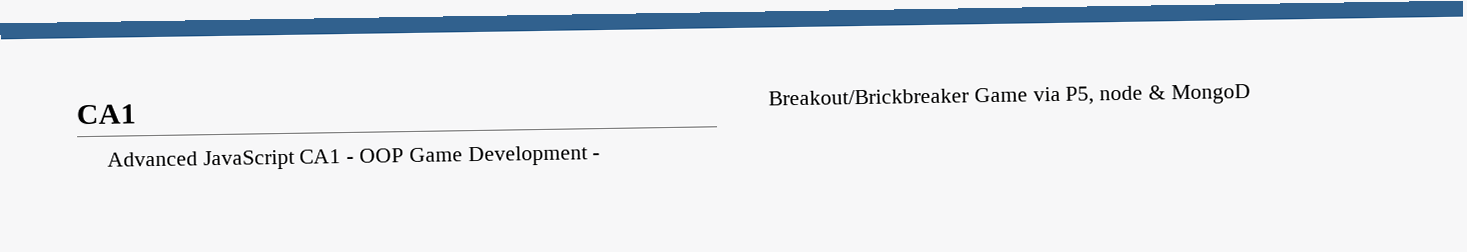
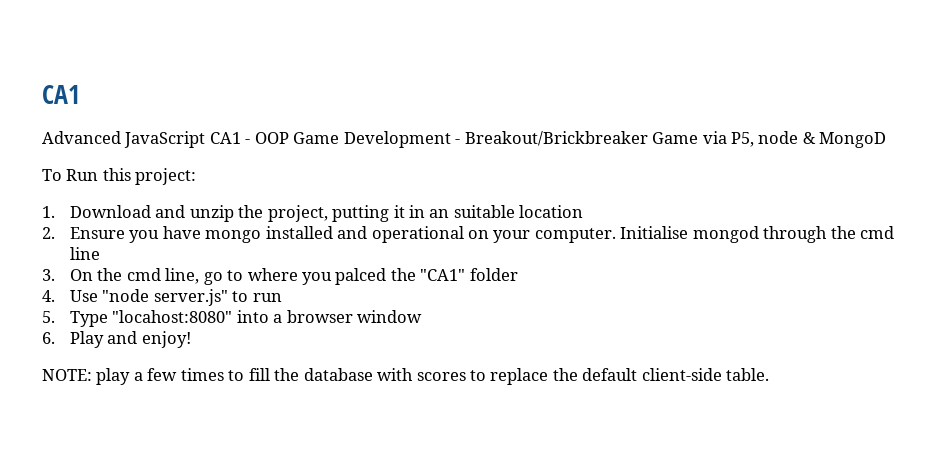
+ To Run this project:
+ 1. Download and unzip the project, putting it in an suitable location
+ 2. Ensure you have mongo installed and operational on your computer. Initialise mongod through the cmd line
+ 3. On the cmd line, go to where you palced the "CA1" folder
+ 4. Use "node server.js" to run
+ 5. Type "locahost:8080" into a browser window
+ 6. Play and enjoy!
+ NOTE: play a few times to fill the database with scores to replace the default client-side table.

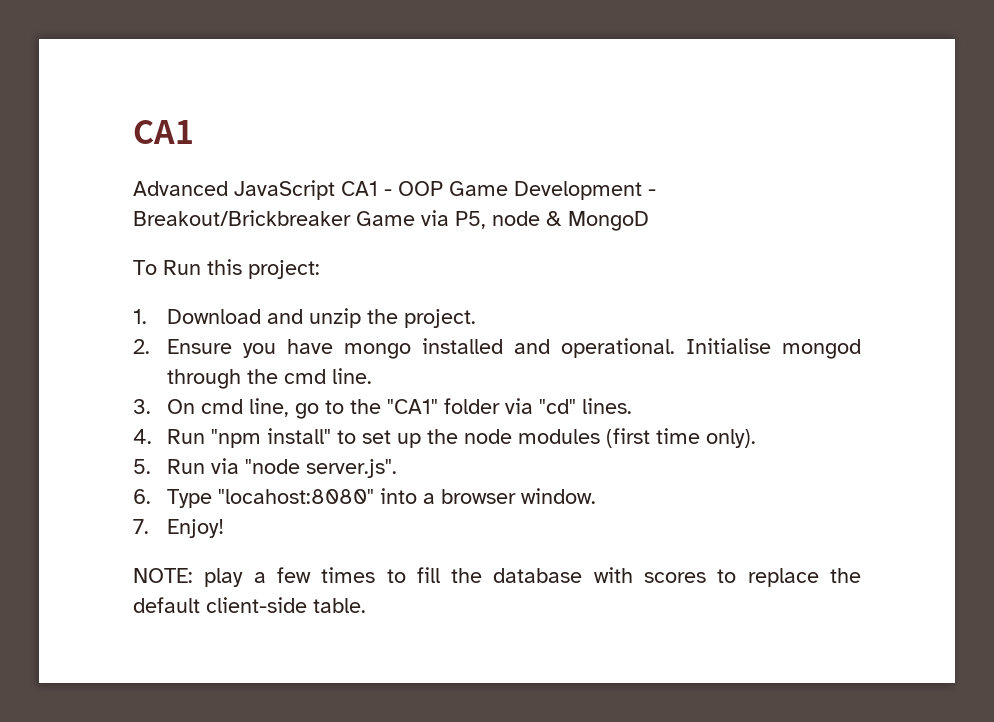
- 1. Download and unzip the project, putting it in an suitable location
+ 1. Download and unzip the project.
- 2. Ensure you have mongo installed and operational on your computer.
+ 2. Ensure you have mongo installed and operational.
- Initialise mongod through the cmd line
+ Initialise mongod through the cmd line.
- 3. On the cmd line, go to where you palced the "CA1" folder
- 4. Use "node server.js" to run
- 5. Type "locahost:8080" into a browser window
- 6. Play and enjoy!
+ 3. On cmd line, go to the "CA1" folder via "cd" lines.
+ 4. Run "npm install" to set up the node modules (first time only).
+ 5. Run via "node server.js".
+ 6. Type "locahost:8080" into a browser window.
+ 7. Enjoy!

